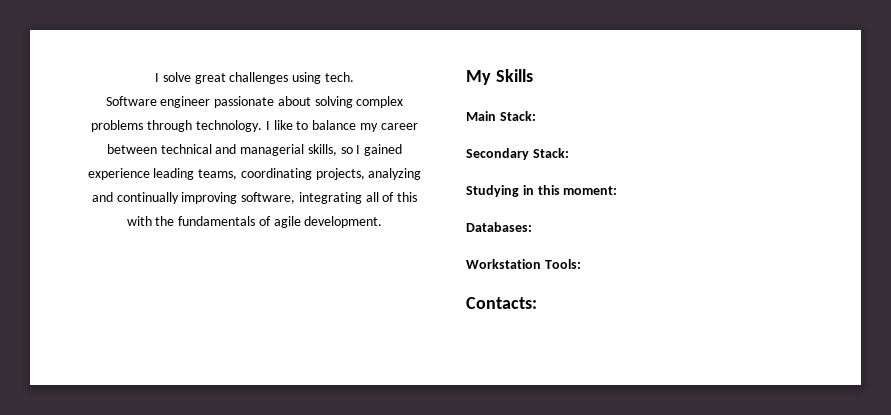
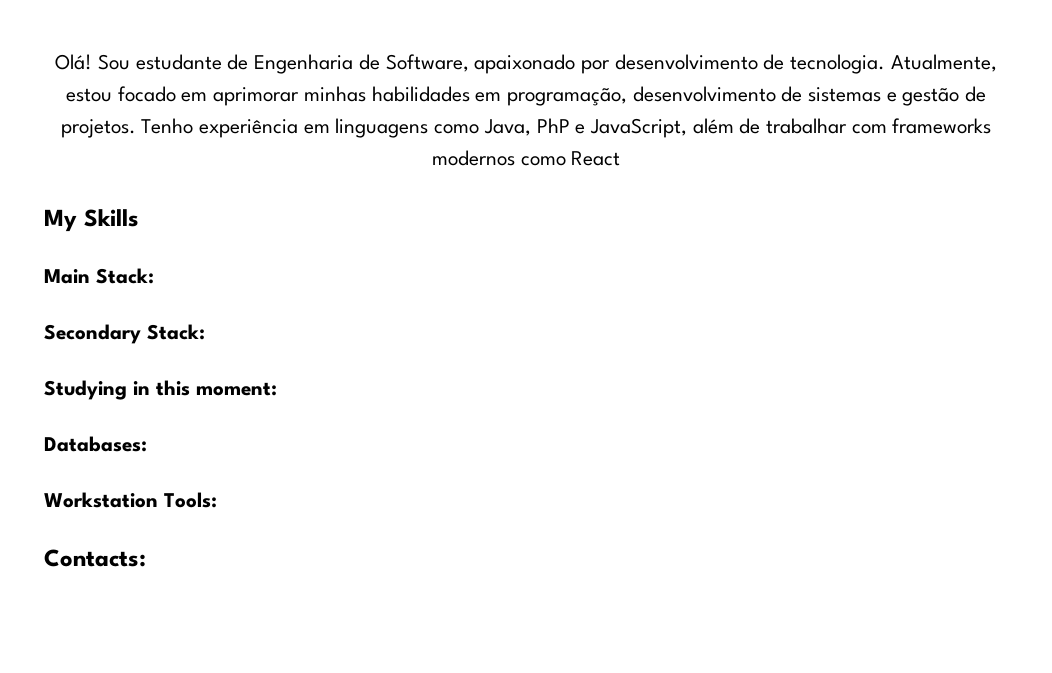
- I solve great challenges using tech.
- Software engineer passionate about solving complex problems through technology. I like to balance my career between technical and managerial skills, so I gained experience leading teams, coordinating projects, analyzing and continually improving software, integrating all of this with the fundamentals of agile development.
+ Olá! Sou estudante de Engenharia de Software, apaixonado por desenvolvimento de tecnologia. Atualmente, estou focado em aprimorar minhas habilidades em programação, desenvolvimento de sistemas e gestão de projetos. Tenho experiência em linguagens como Java, PhP e JavaScript, além de trabalhar com frameworks modernos como React

